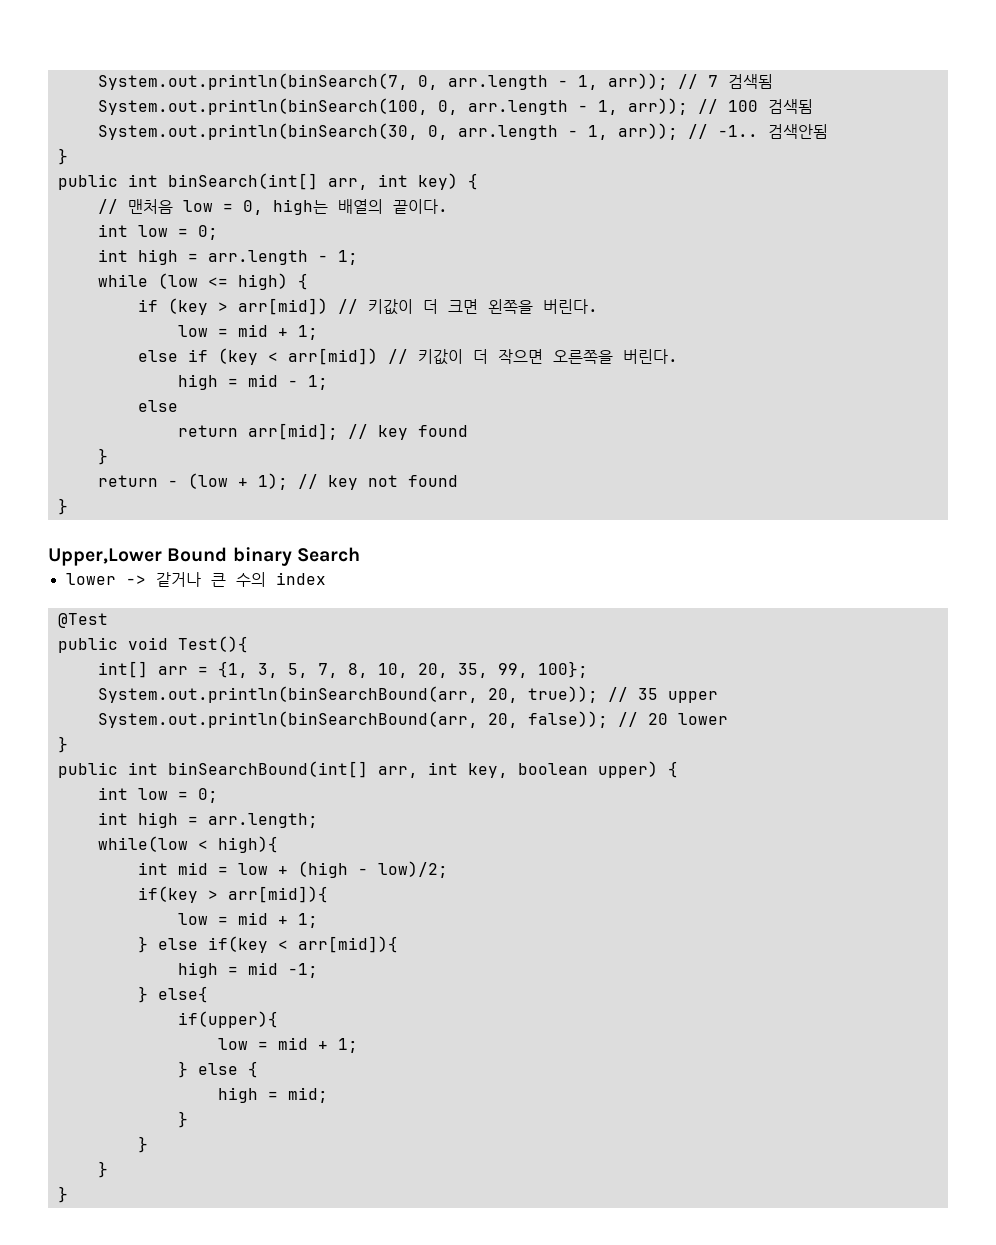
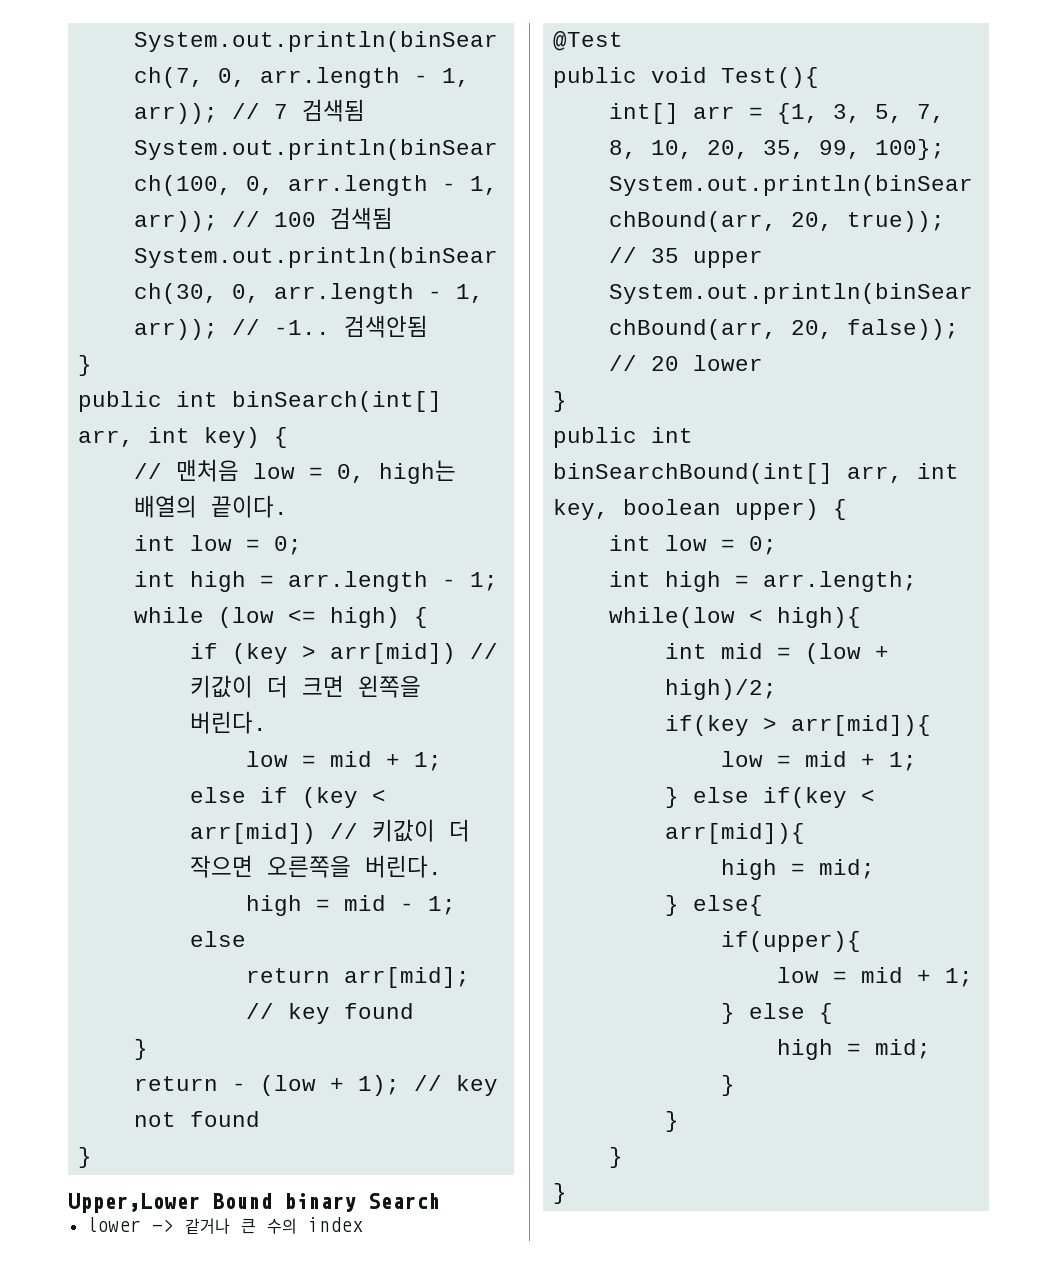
- int mid = low + (high - low)/2;
+ int mid = (low + high)/2;
  } else if(key < arr[mid]){
- high = mid -1;
+ high = mid;

